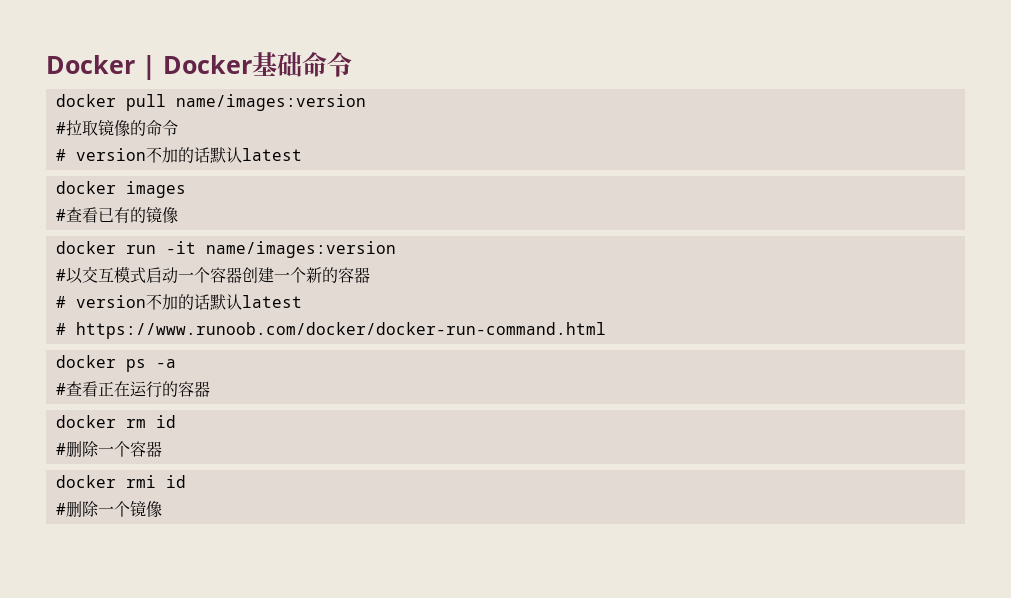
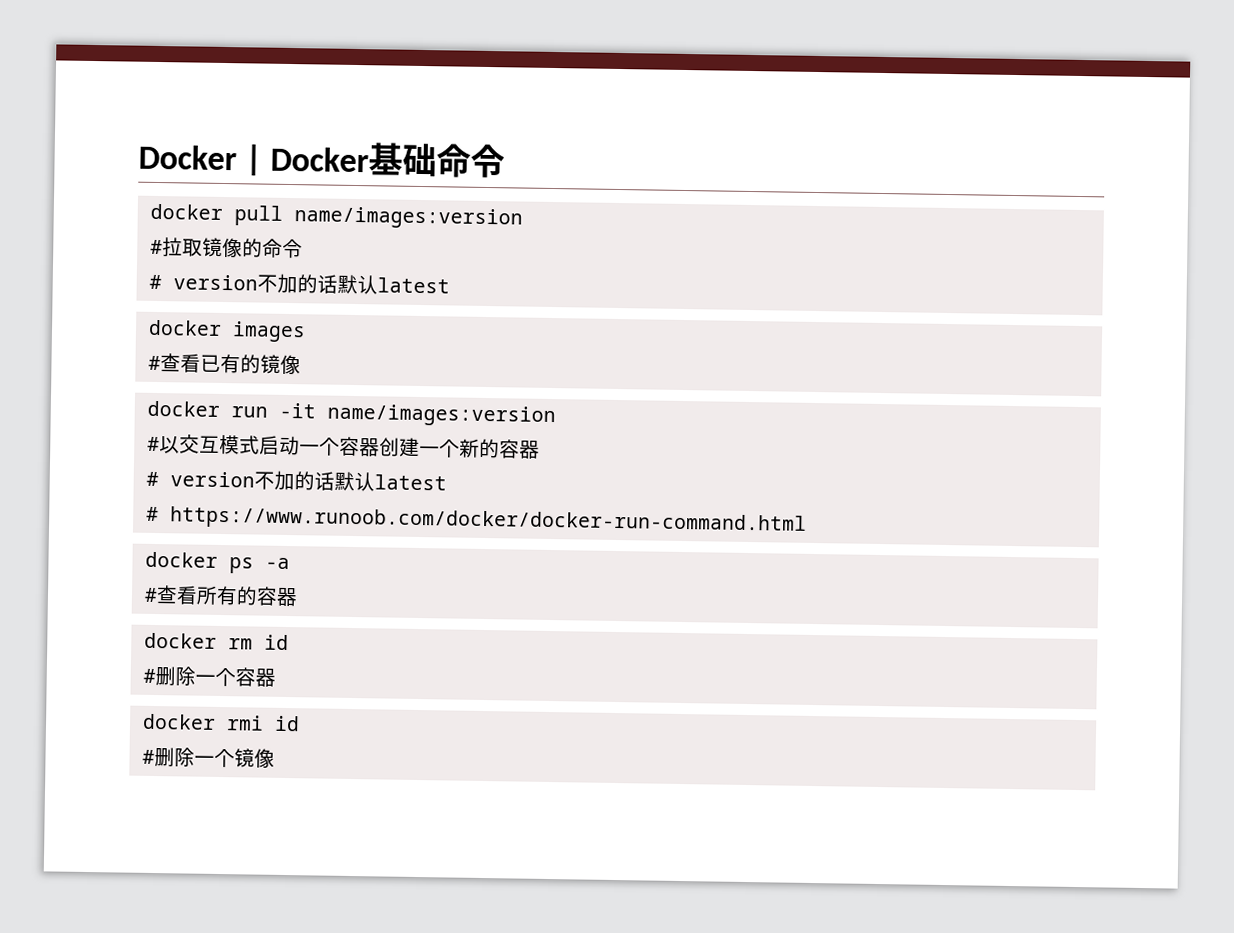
- #查看正在运行的容器
+ #查看所有的容器

